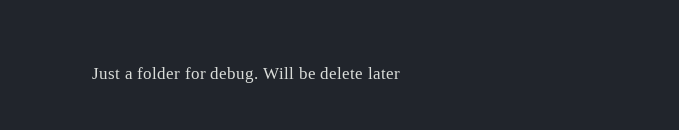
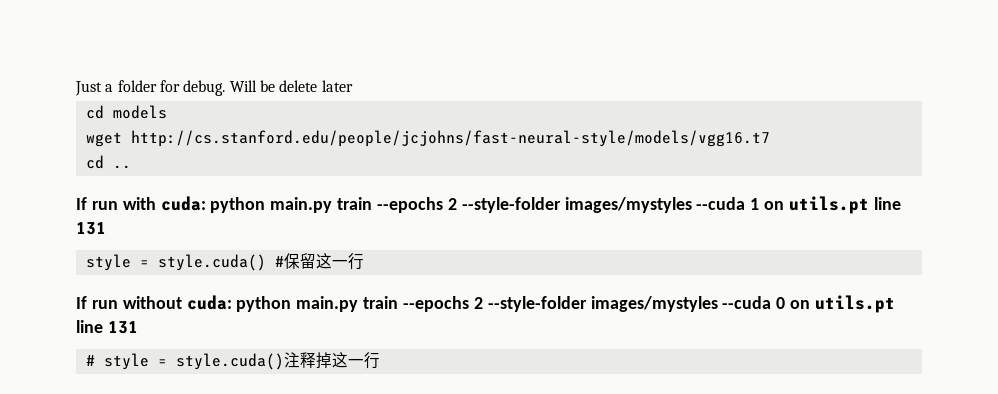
+ cd models
+ wget http://cs.stanford.edu/people/jcjohns/fast-neural-style/models/vgg16.t7
+ cd ..
+ If run with cuda: python main.py train --epochs 2 --style-folder images/mystyles --cuda 1 on utils.pt line 131
+ style = style.cuda() #保留这一行
+ If run without cuda: python main.py train --epochs 2 --style-folder images/mystyles --cuda 0 on utils.pt line 131
+ # style = style.cuda()注释掉这一行

